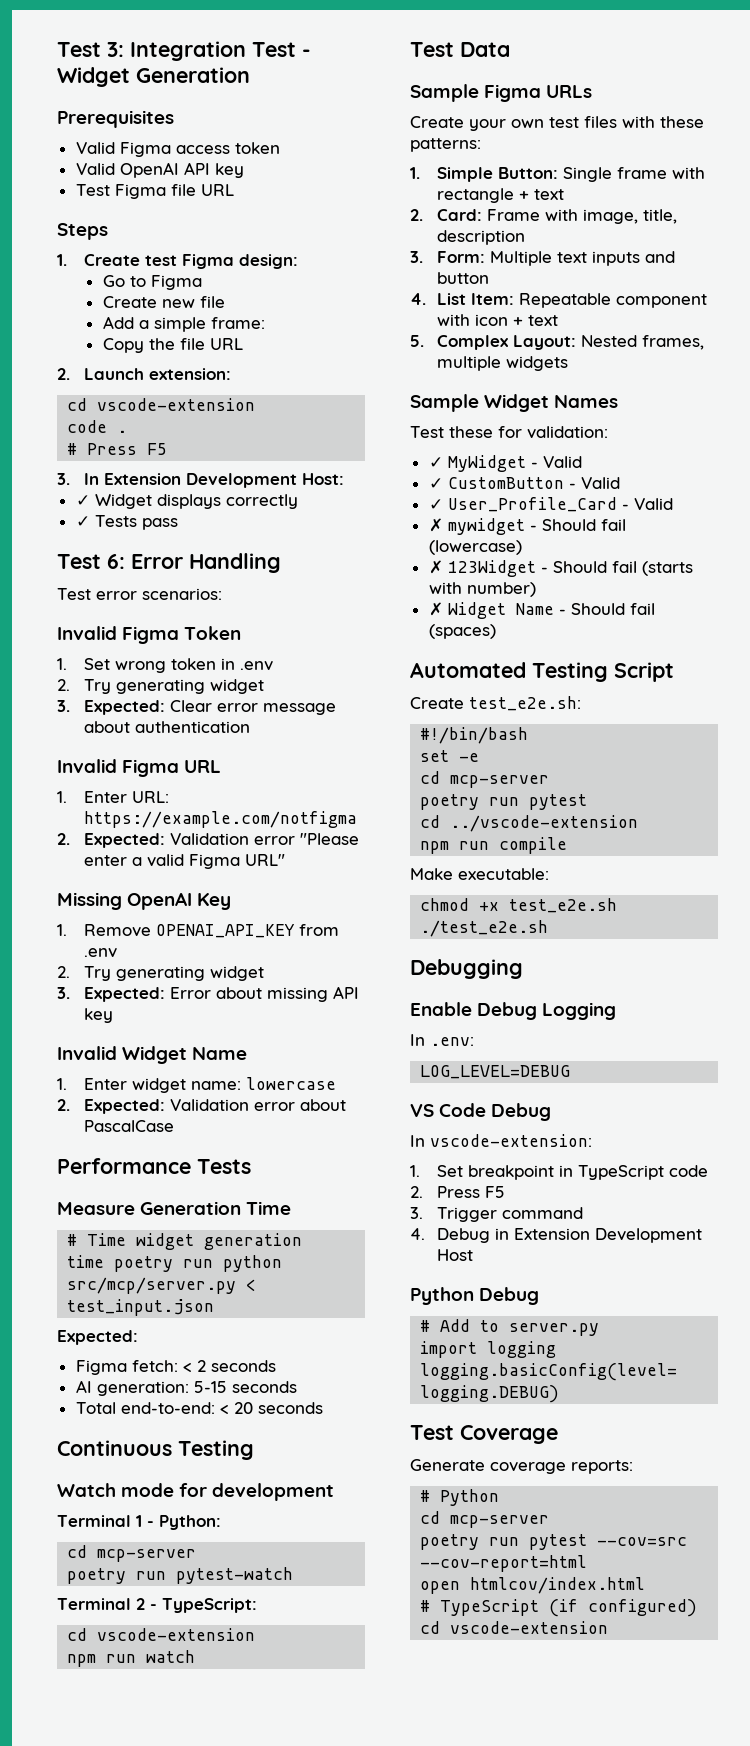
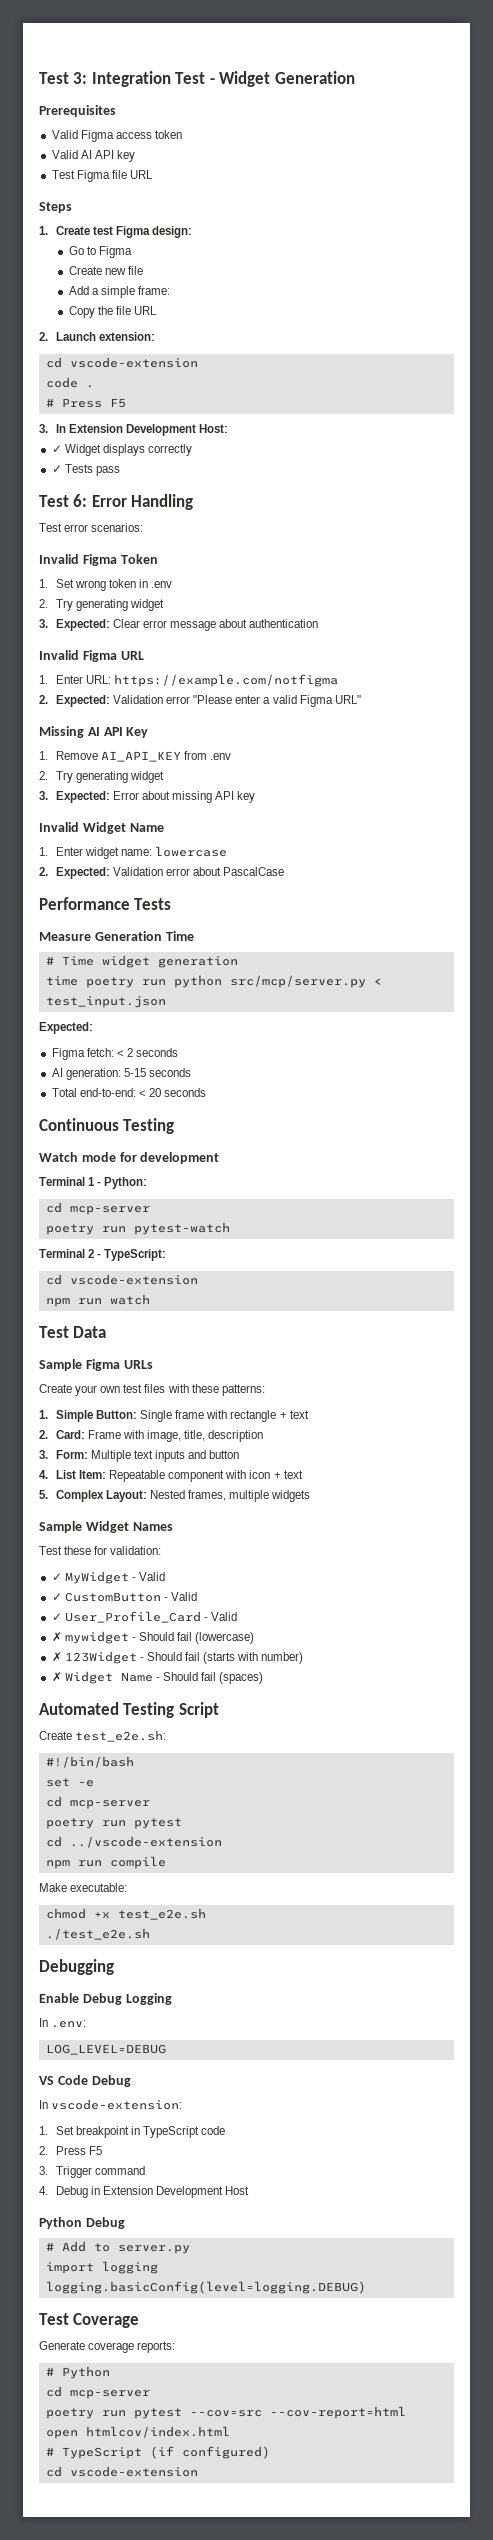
- Valid OpenAI API key
+ Valid AI API key
- Missing OpenAI Key
+ Missing AI API Key
- 1. Remove OPENAI_API_KEY from .env
+ 1. Remove AI_API_KEY from .env

